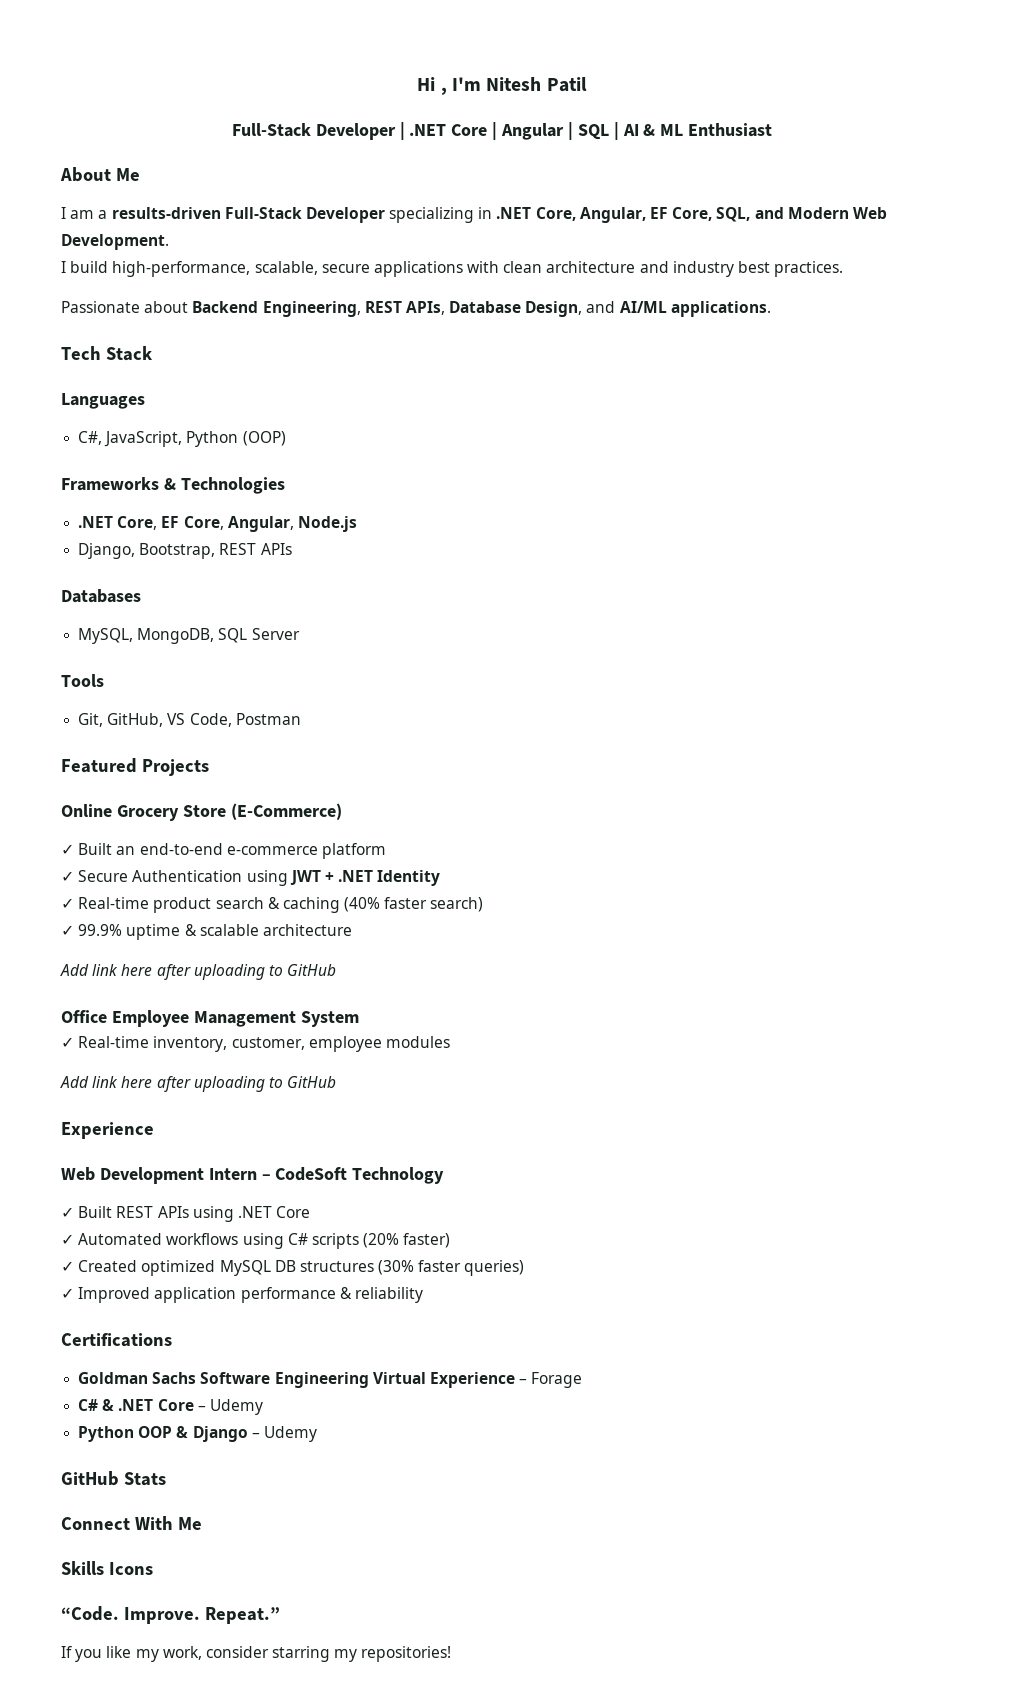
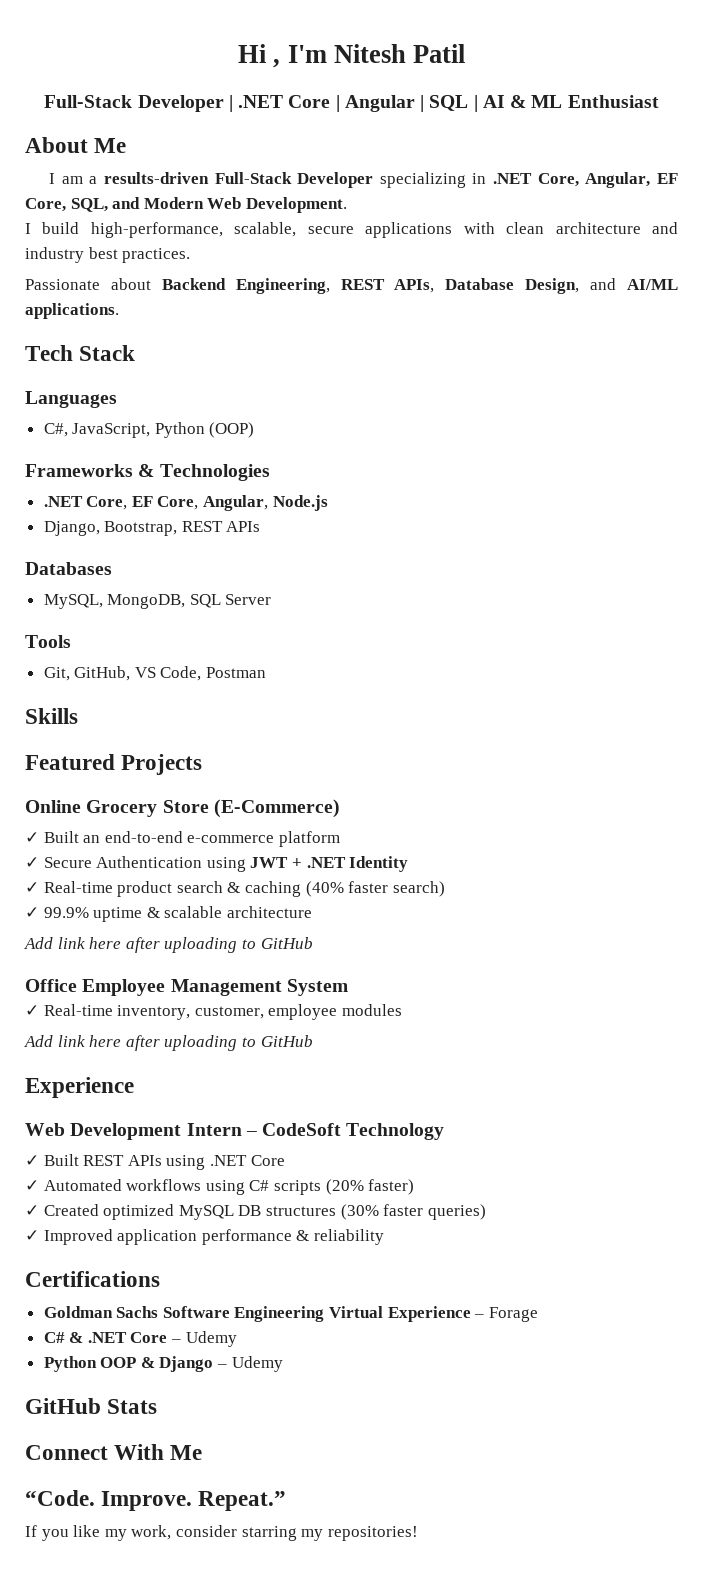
+ Skills
- Skills Icons

